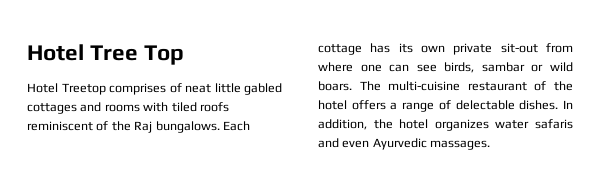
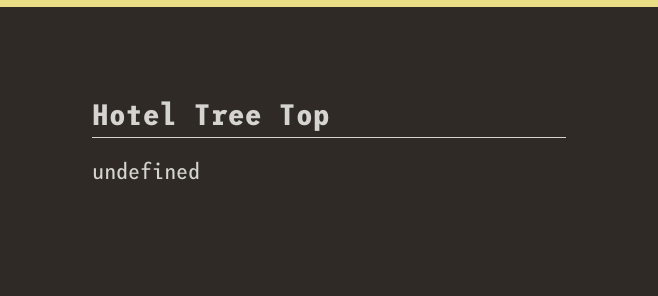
- Hotel Treetop comprises of neat little gabled cottages and rooms with tiled roofs reminiscent of the Raj bungalows. Each cottage has its own private sit-out from where one can see birds, sambar or wild boars. The multi-cuisine restaurant of the hotel offers a range of delectable dishes. In addition, the hotel organizes water safaris and even Ayurvedic massages.
+ undefined

